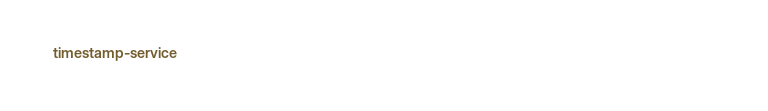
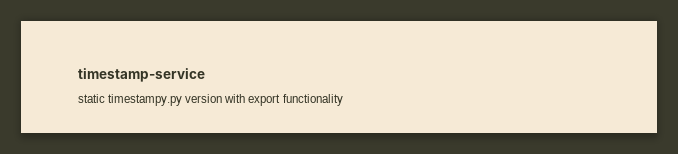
+ static timestampy.py version with export functionality

